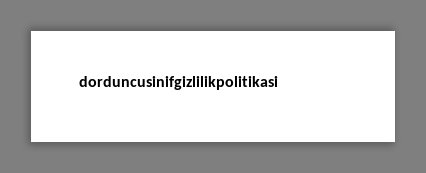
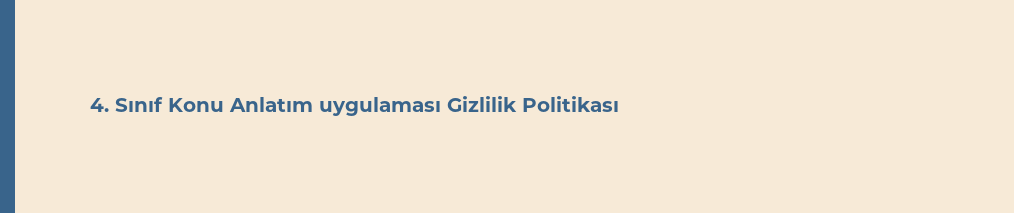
- dorduncusinifgizlilikpolitikasi
+ 4. Sınıf Konu Anlatım uygulaması Gizlilik Politikası

